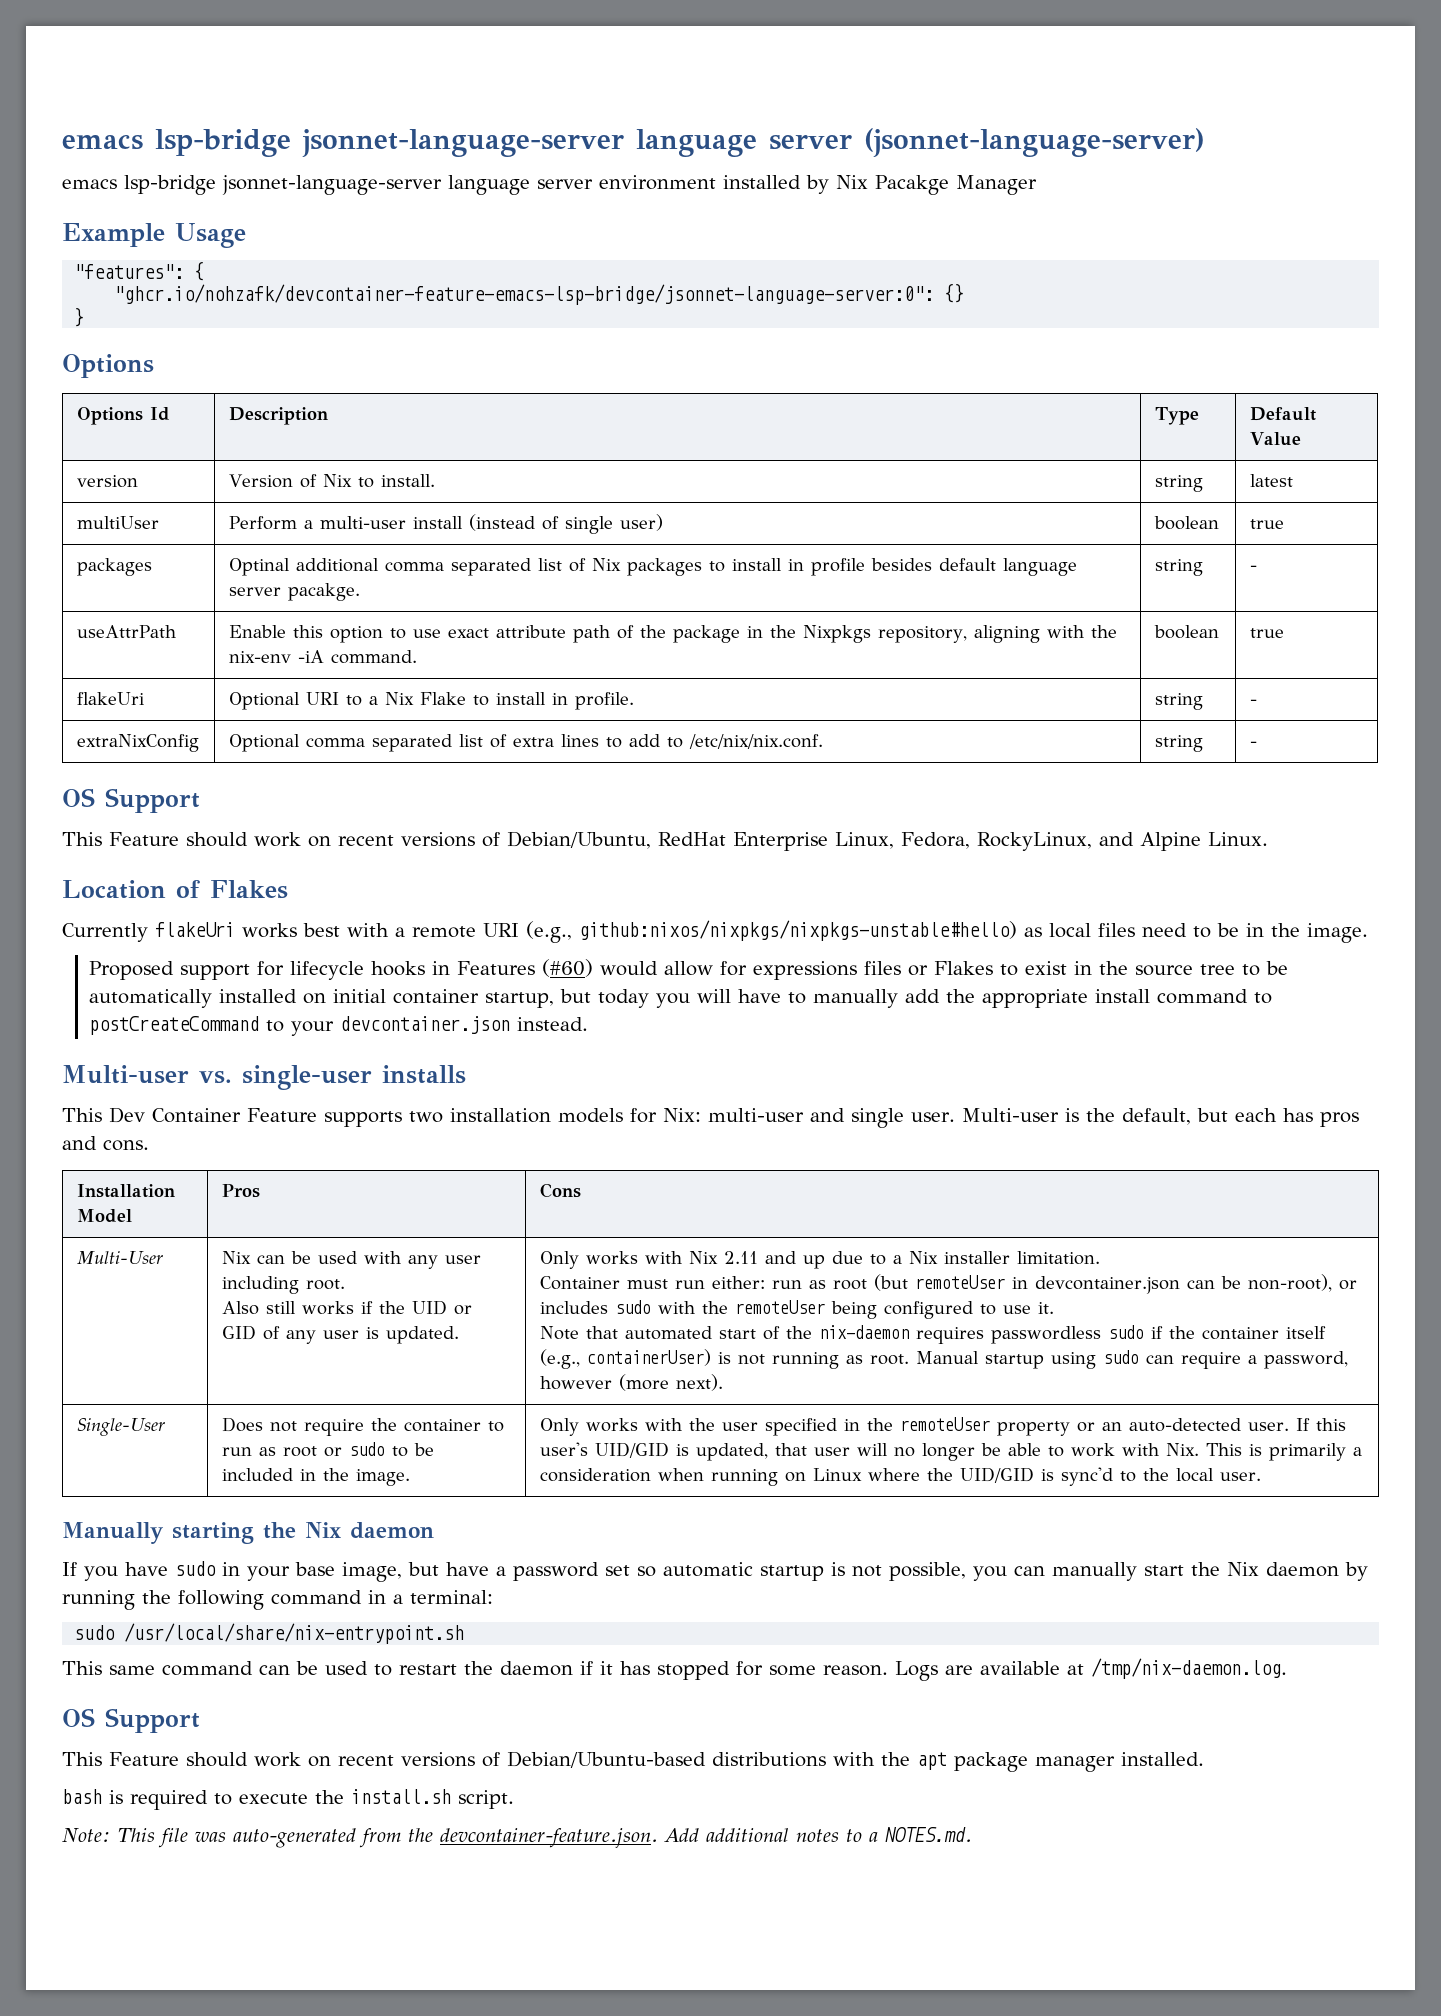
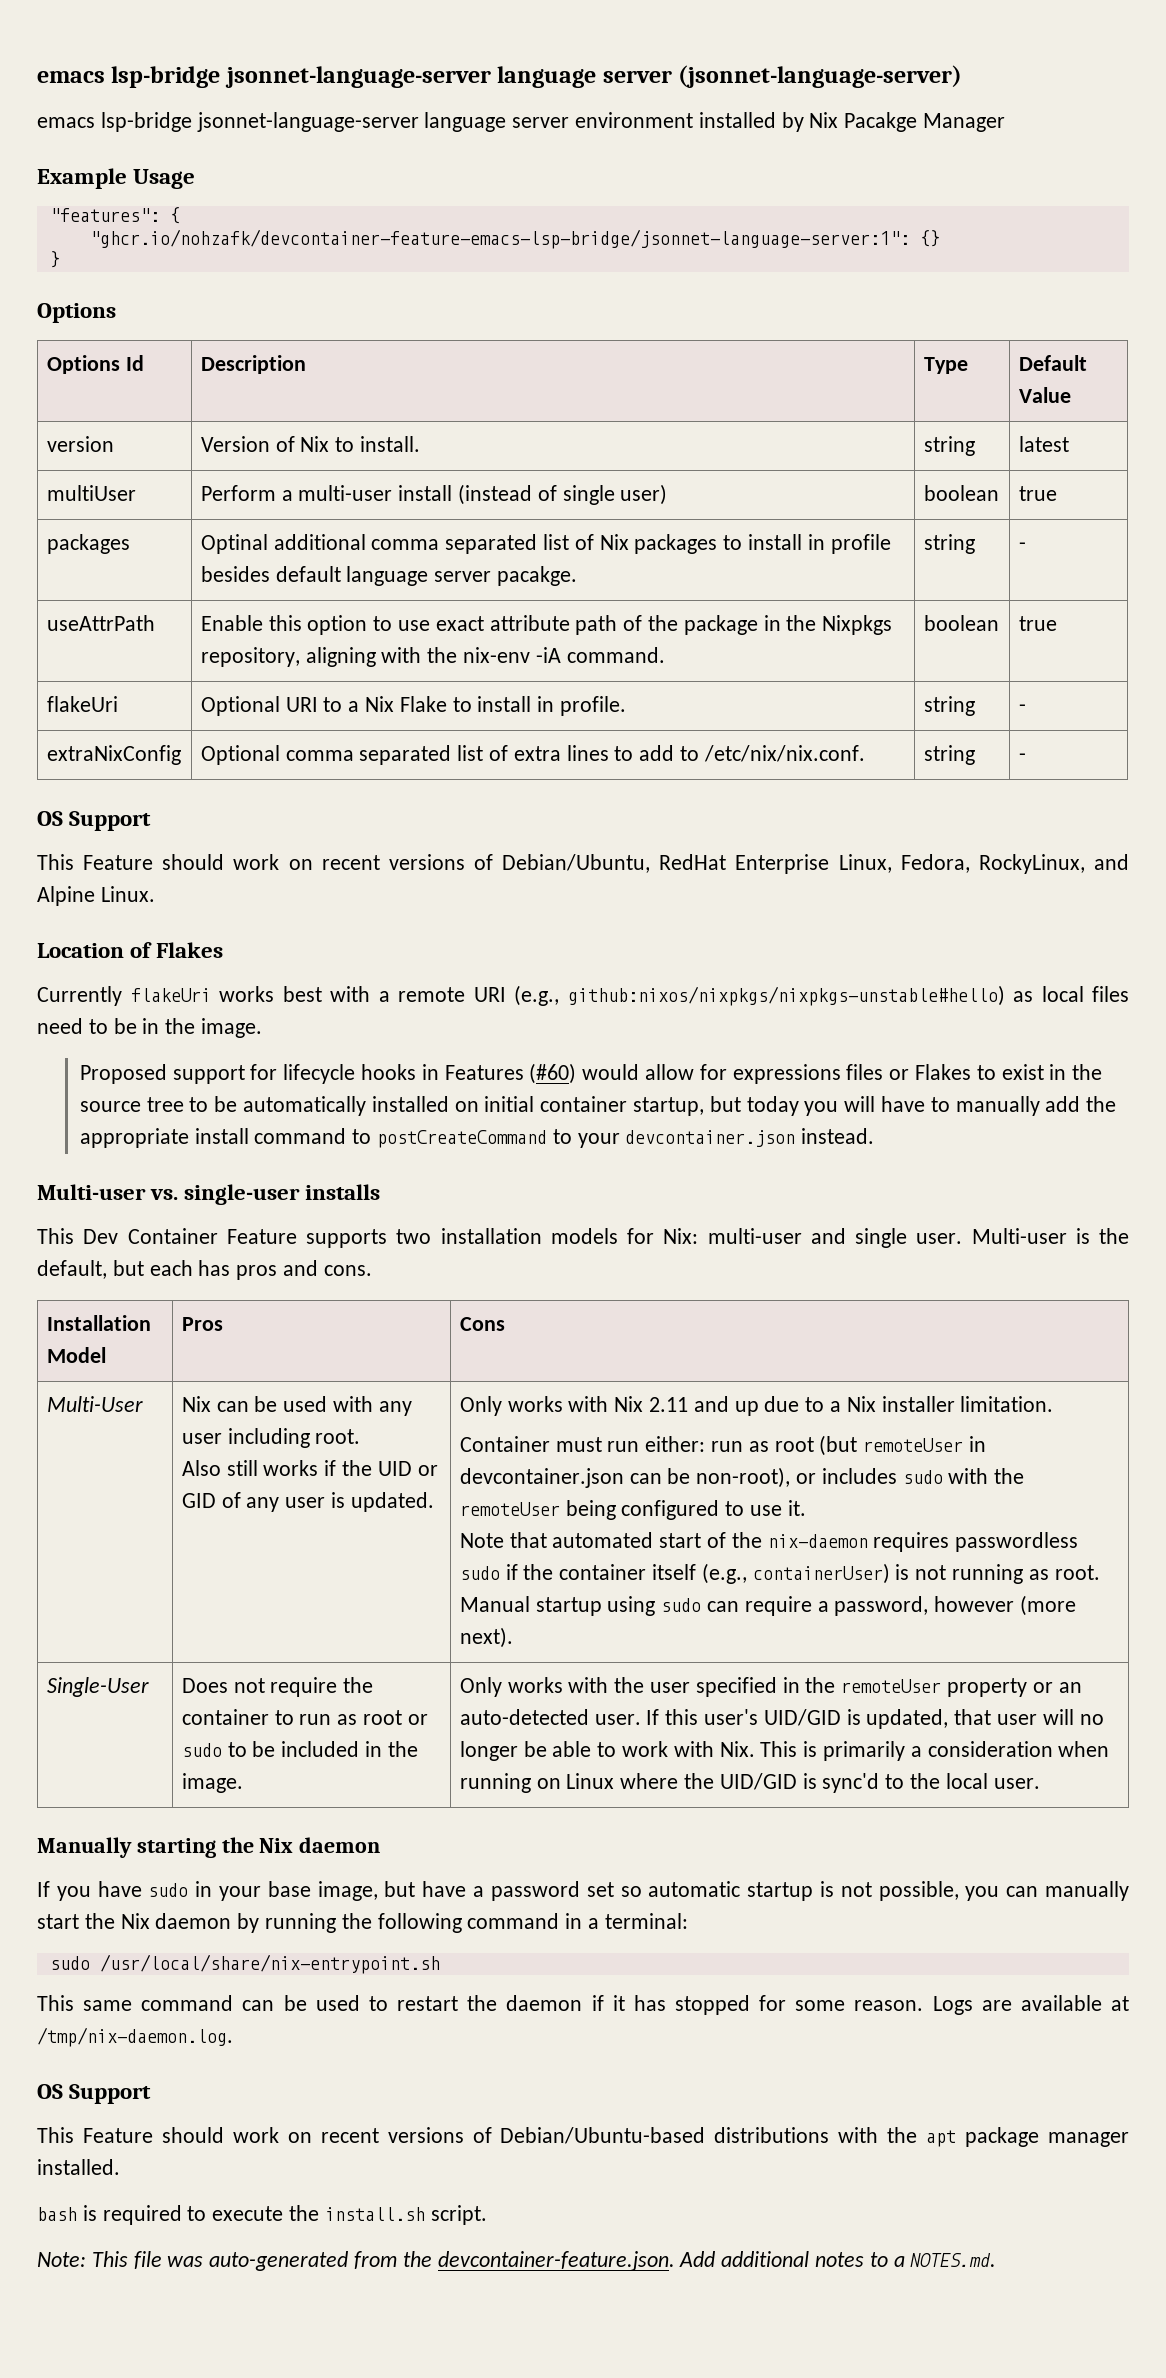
- "ghcr.io/nohzafk/devcontainer-feature-emacs-lsp-bridge/jsonnet-language-server:0": {}
+ "ghcr.io/nohzafk/devcontainer-feature-emacs-lsp-bridge/jsonnet-language-server:1": {}

